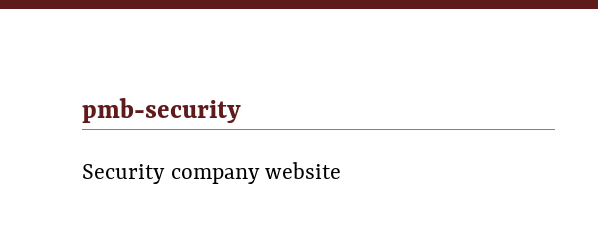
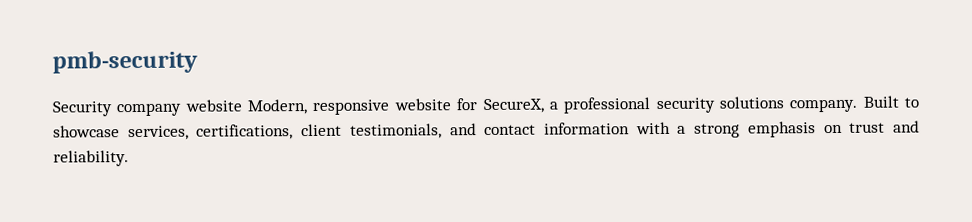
- Security company website
+ Security company website Modern, responsive website for SecureX, a professional security solutions company. Built to showcase services, certifications, client testimonials, and contact information with a strong emphasis on trust and reliability.

